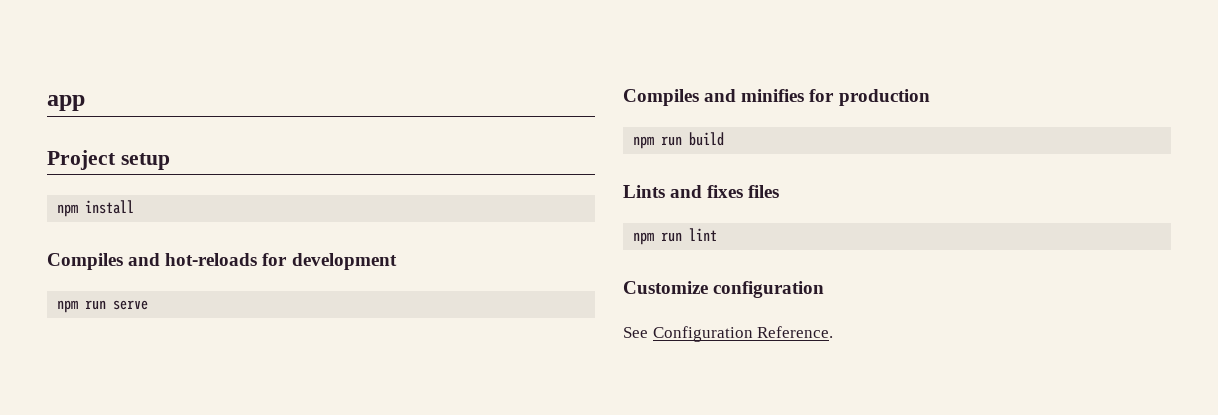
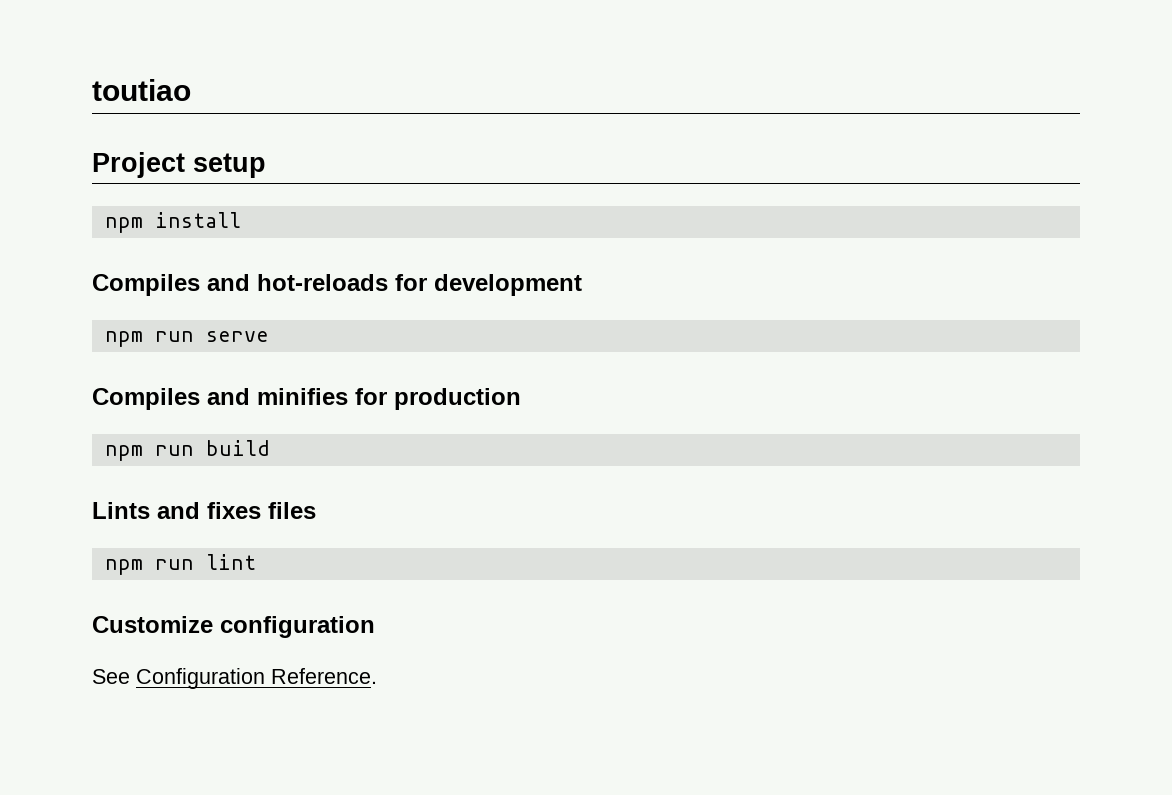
- app
+ toutiao

